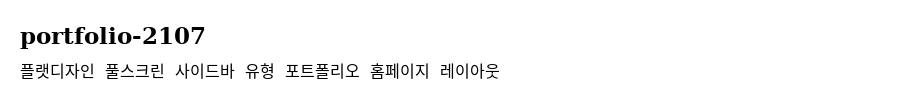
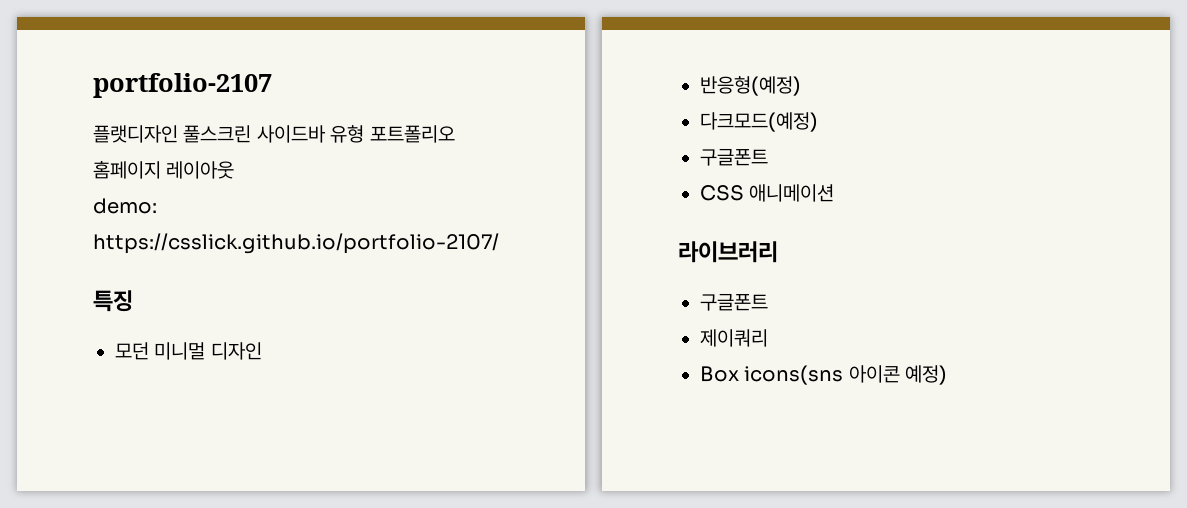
+ demo: https://csslick.github.io/portfolio-2107/
+ 특징
+ 모던 미니멀 디자인
+ 반응형(예정)
+ 다크모드(예정)
+ 구글폰트
+ CSS 애니메이션
+ 라이브러리
+ 구글폰트
+ 제이쿼리
+ Box icons(sns 아이콘 예정)

